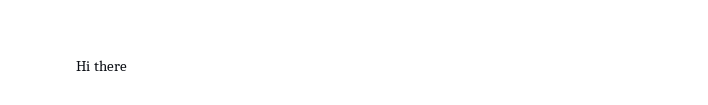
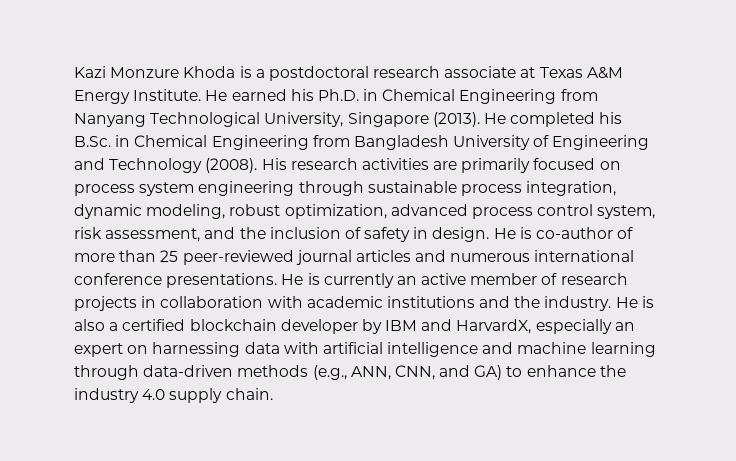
- Hi there
+ Kazi Monzure Khoda is a postdoctoral research associate at Texas A&M Energy Institute. He earned his Ph.D. in Chemical Engineering from Nanyang Technological University, Singapore (2013). He completed his B.Sc. in Chemical Engineering from Bangladesh University of Engineering and Technology (2008). His research activities are primarily focused on process system engineering through sustainable process integration, dynamic modeling, robust optimization, advanced process control system, risk assessment, and the inclusion of safety in design. He is co-author of more than 25 peer-reviewed journal articles and numerous international conference presentations. He is currently an active member of research projects in collaboration with academic institutions and the industry. He is also a certified blockchain developer by IBM and HarvardX, especially an expert on harnessing data with artificial intelligence and machine learning through data-driven methods (e.g., ANN, CNN, and GA) to enhance the industry 4.0 supply chain.

